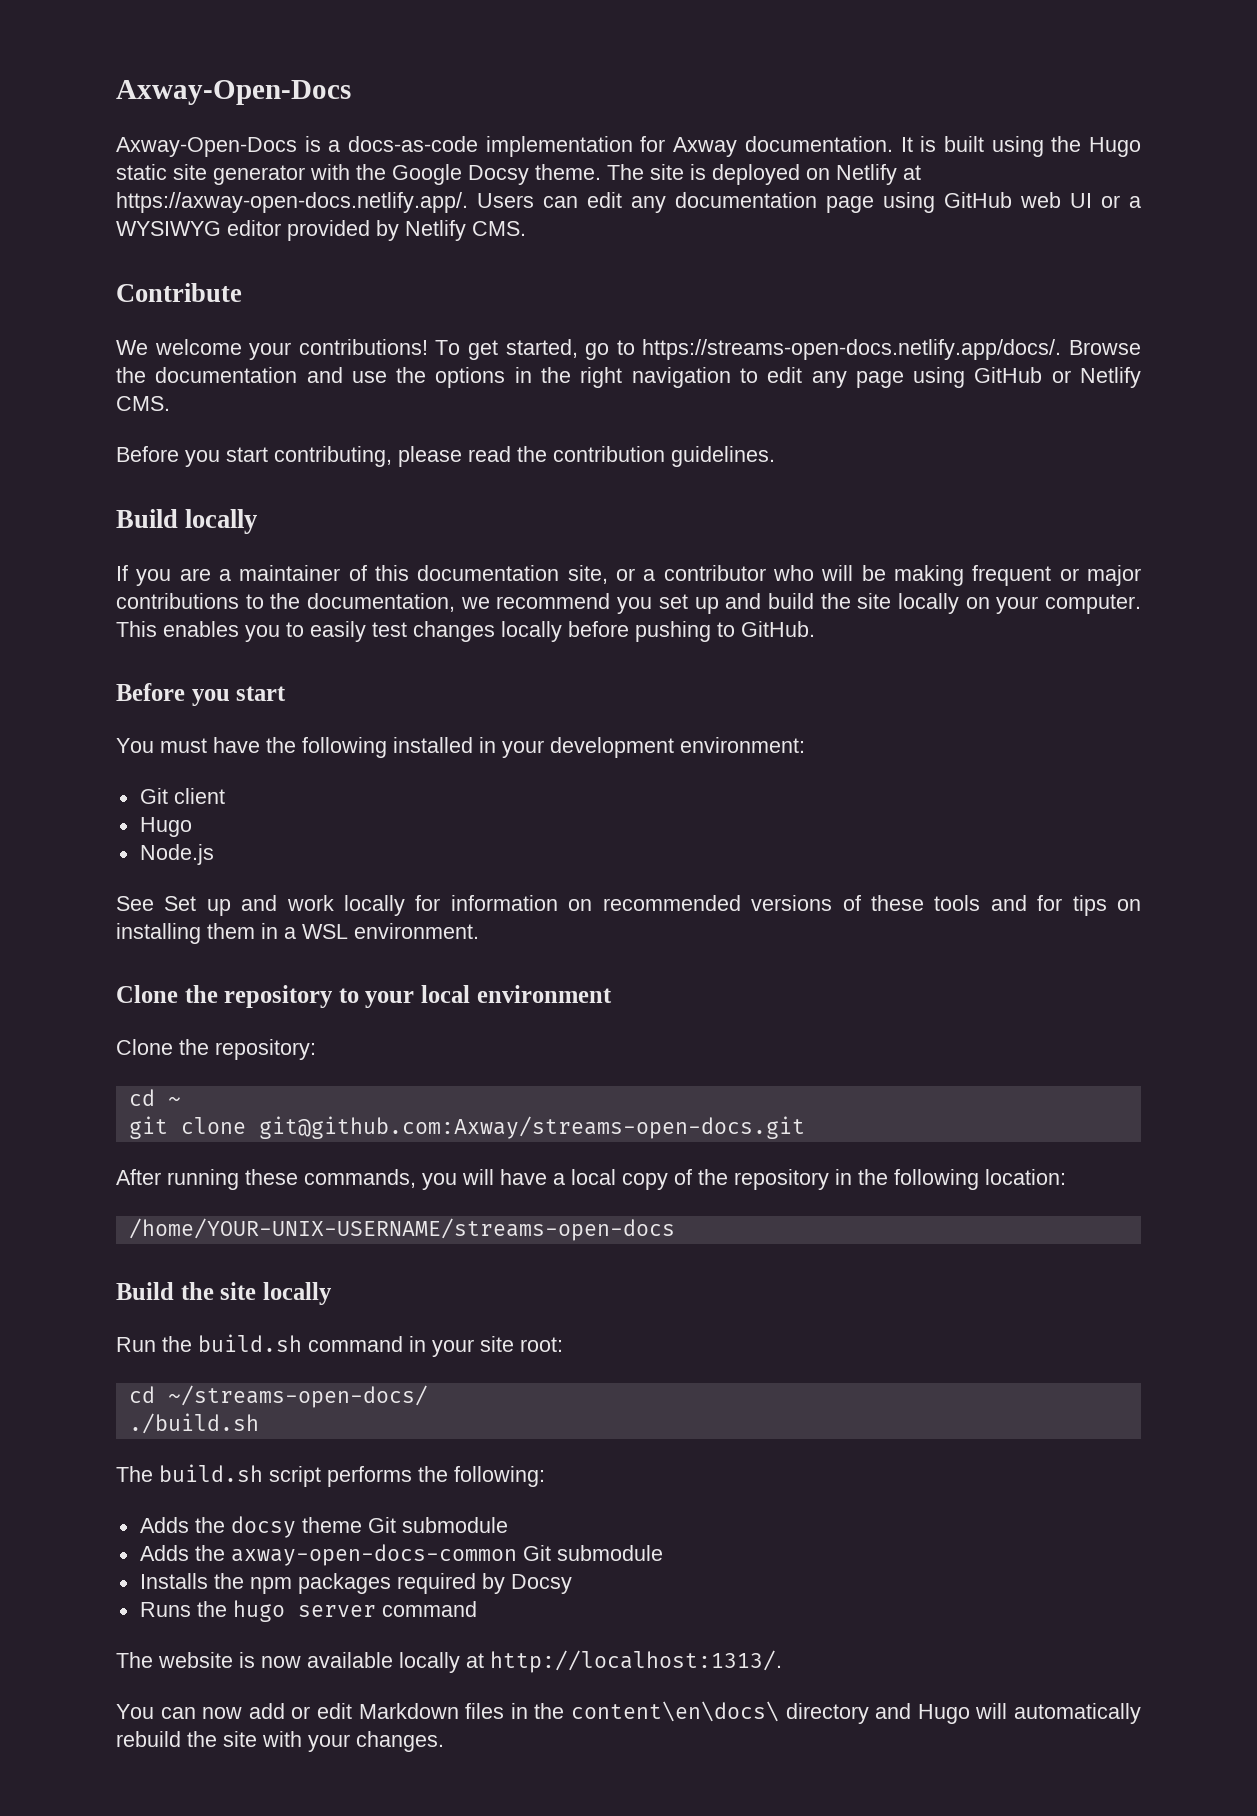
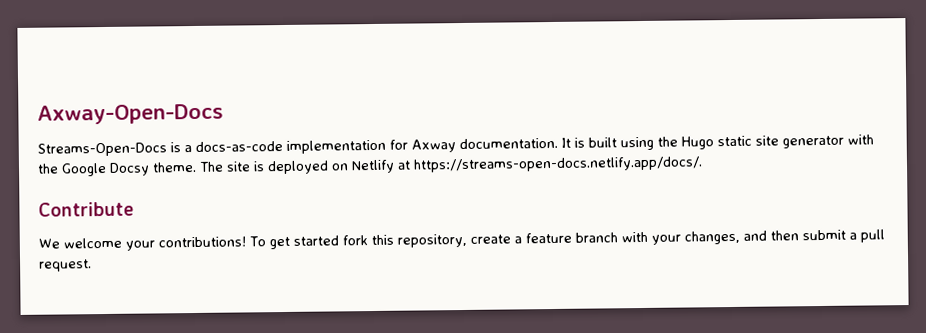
- Axway-Open-Docs is a docs-as-code implementation for Axway documentation.
+ Streams-Open-Docs is a docs-as-code implementation for Axway documentation.
- The site is deployed on Netlify at https://axway-open-docs.netlify.app/. Users can edit any documentation page using GitHub web UI or a WYSIWYG editor provided by Netlify CMS.
+ The site is deployed on Netlify at https://streams-open-docs.netlify.app/docs/.
- To get started, go to https://streams-open-docs.netlify.app/docs/. Browse the documentation and use the options in the right navigation to edit any page using GitHub or Netlify CMS.
- Before you start contributing, please read the contribution guidelines.
- Build locally
- If you are a maintainer of this documentation site, or a contributor who will be making frequent or major contributions to the documentation, we recommend you set up and build the site locally on your computer. This enables you to easily test changes locally before pushing to GitHub.
- Before you start
- You must have the following installed in your development environment:
- Git client
- Hugo
- Node.js
- See Set up and work locally for information on recommended versions of these tools and for tips on installing them in a WSL environment.
- Clone the repository to your local environment
- Clone the repository:
- cd ~
- git clone git@github.com:Axway/streams-open-docs.git
- After running these commands, you will have a local copy of the repository in the following location:
- /home/YOUR-UNIX-USERNAME/streams-open-docs
- Build the site locally
- Run the build.sh command in your site root:
- cd ~/streams-open-docs/
- ./build.sh
- The build.sh script performs the following:
- Adds the docsy theme Git submodule
- Adds the axway-open-docs-common Git submodule
- Installs the npm packages required by Docsy
- Runs the hugo server command
- The website is now available locally at http://localhost:1313/.
- You can now add or edit Markdown files in the content\en\docs\ directory and Hugo will automatically rebuild the site with your changes.
+ To get started fork this repository, create a feature branch with your changes, and then submit a pull request.

